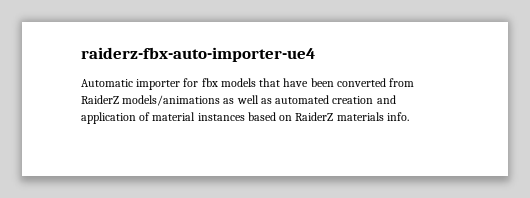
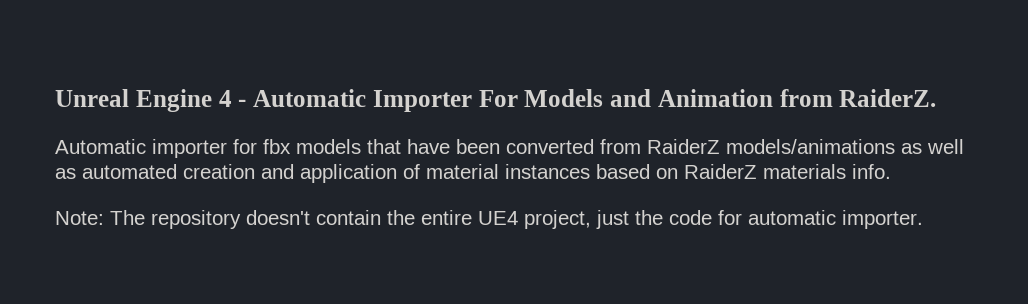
- raiderz-fbx-auto-importer-ue4
+ Unreal Engine 4 - Automatic Importer For Models and Animation from RaiderZ.
+ Note: The repository doesn't contain the entire UE4 project, just the code for automatic importer.

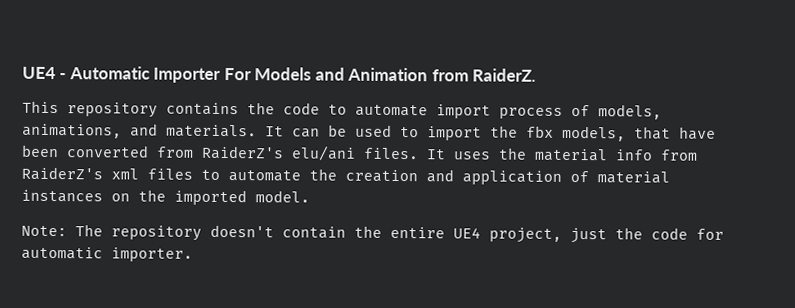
- Unreal Engine 4 - Automatic Importer For Models and Animation from RaiderZ.
+ UE4 - Automatic Importer For Models and Animation from RaiderZ.
- Automatic importer for fbx models that have been converted from RaiderZ models/animations as well as automated creation and application of material instances based on RaiderZ materials info.
+ This repository contains the code to automate import process of models, animations, and materials. It can be used to import the fbx models, that have been converted from RaiderZ's elu/ani files. It uses the material info from RaiderZ's xml files to automate the creation and application of material instances on the imported model.

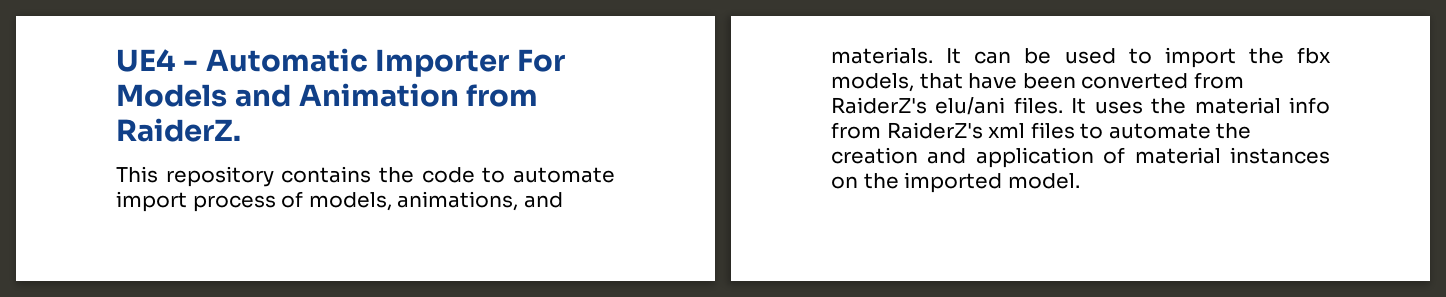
- Note: The repository doesn't contain the entire UE4 project, just the code for automatic importer.

